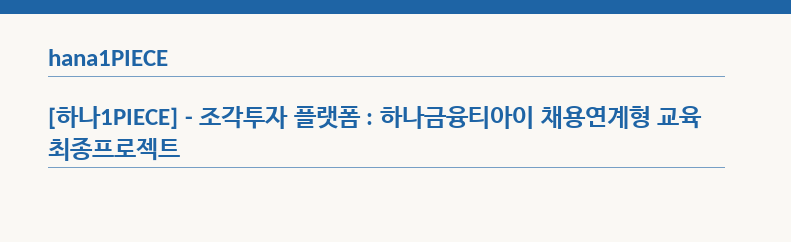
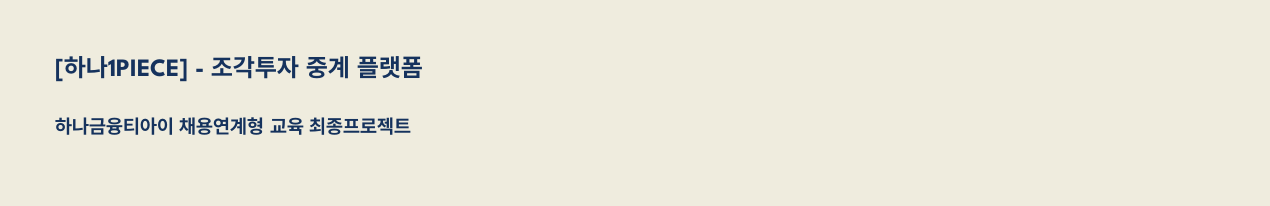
- hana1PIECE
- [하나1PIECE] - 조각투자 플랫폼 : 하나금융티아이 채용연계형 교육 최종프로젝트
+ [하나1PIECE] - 조각투자 중계 플랫폼
+ 하나금융티아이 채용연계형 교육 최종프로젝트

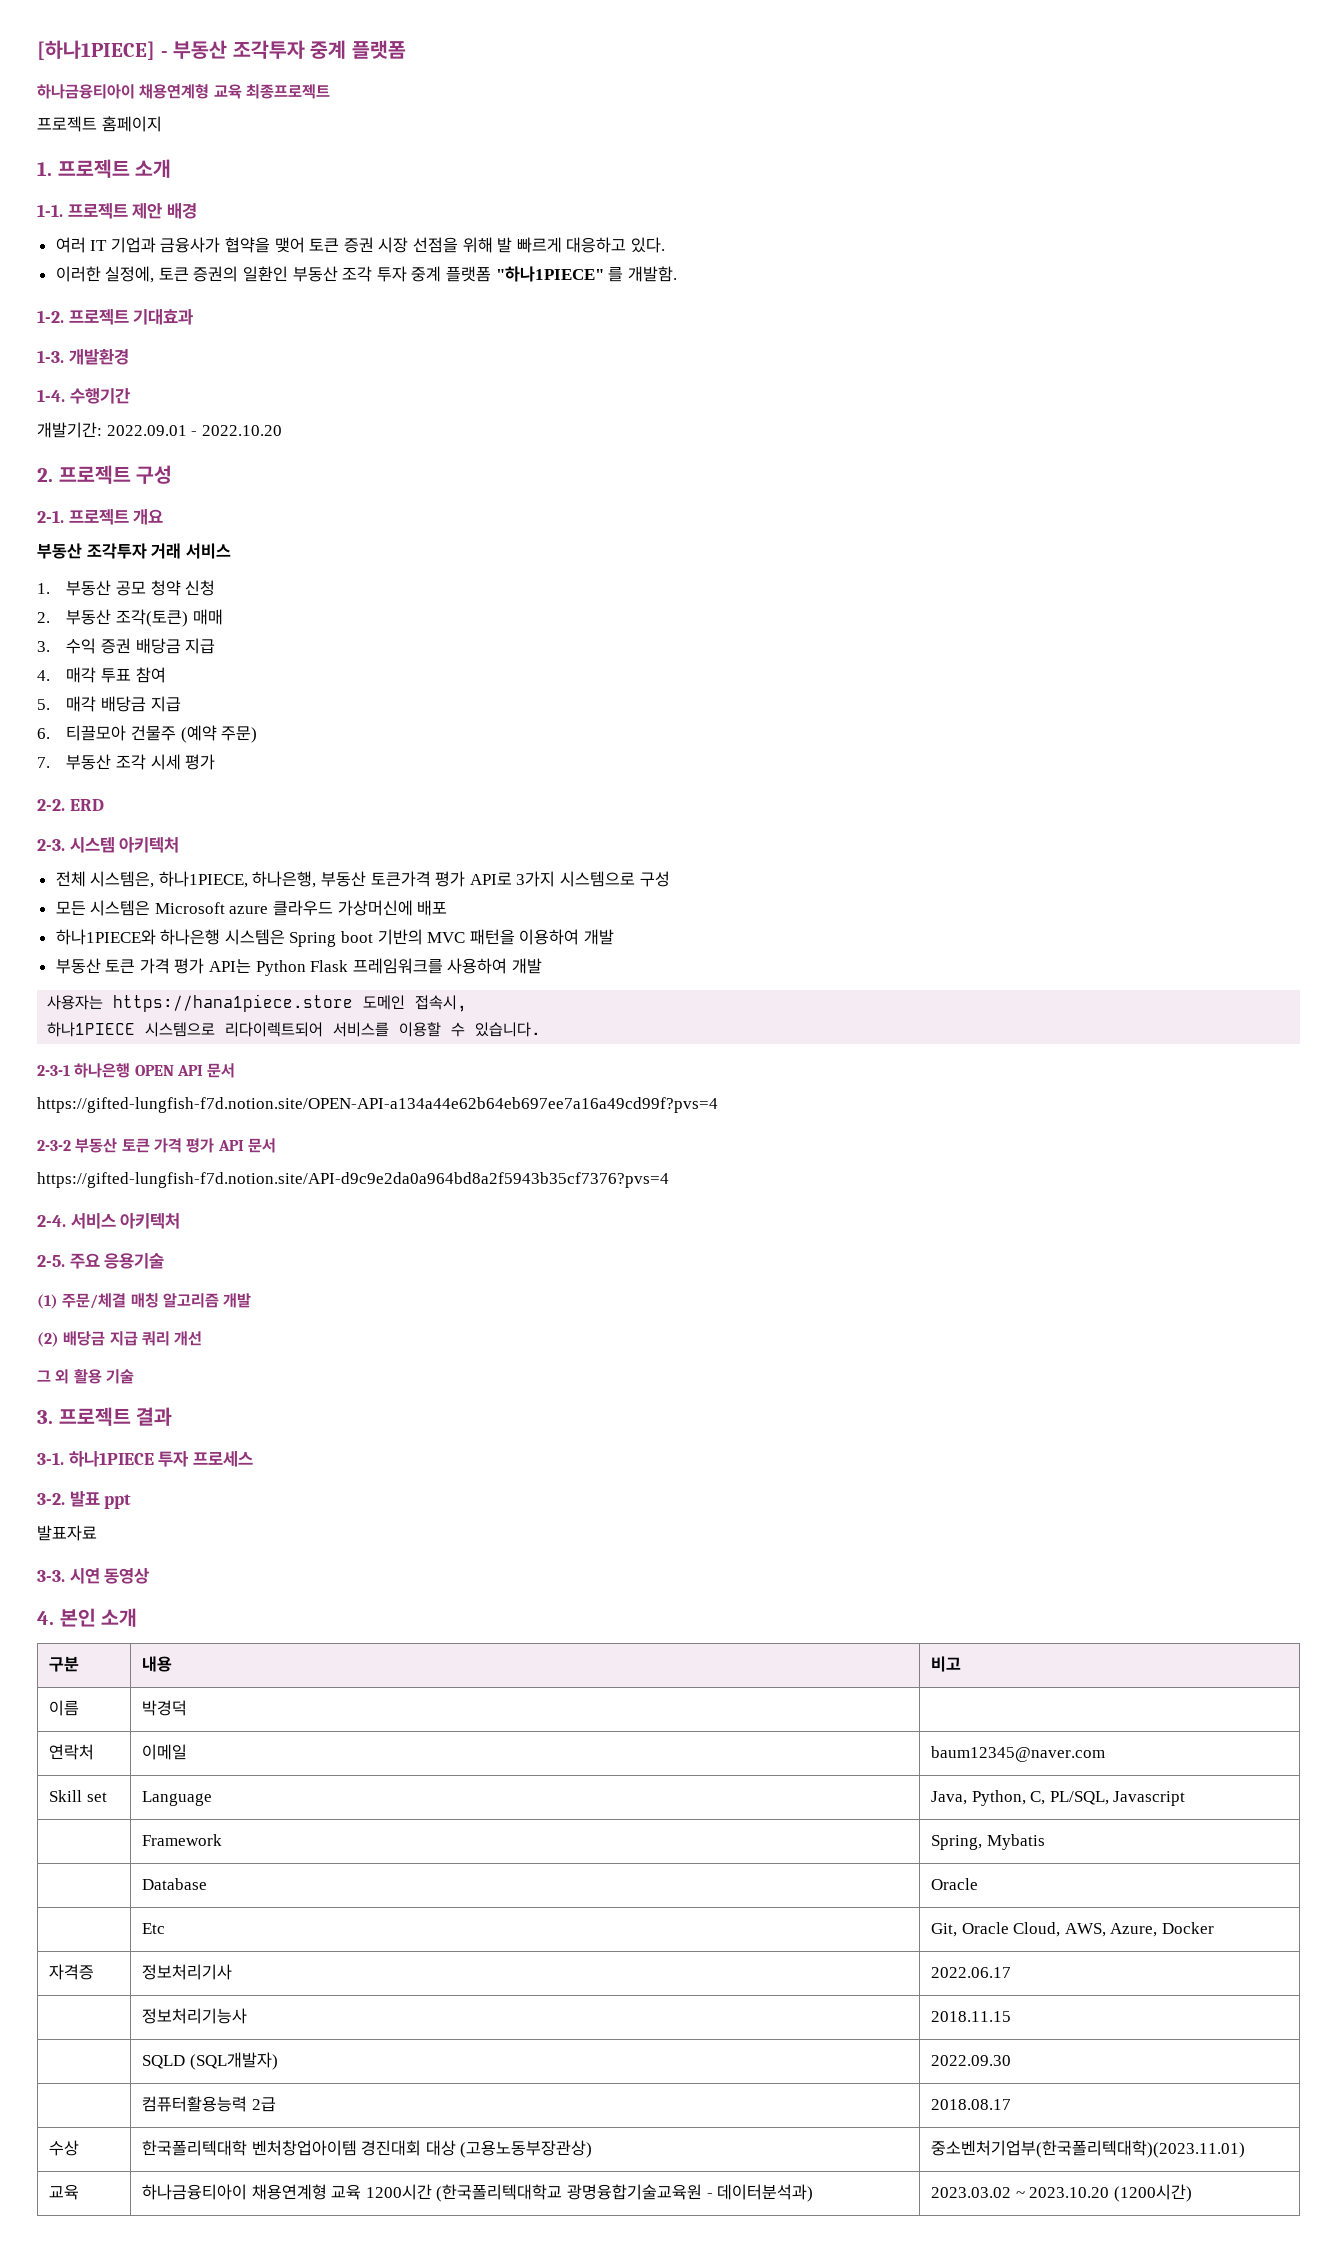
- [하나1PIECE] - 조각투자 중계 플랫폼
+ [하나1PIECE] - 부동산 조각투자 중계 플랫폼
+ 프로젝트 홈페이지
+ 1. 프로젝트 소개
+ 1-1. 프로젝트 제안 배경
+ 여러 IT 기업과 금융사가 협약을 맺어 토큰 증권 시장 선점을 위해 발 빠르게 대응하고 있다.
+ 이러한 실정에, 토큰 증권의 일환인 부동산 조각 투자 중계 플랫폼 "하나1PIECE" 를 개발함.
+ 1-2. 프로젝트 기대효과
+ 1-3. 개발환경
+ 1-4. 수행기간
+ 개발기간: 2022.09.01 - 2022.10.20
+ 2. 프로젝트 구성
+ 2-1. 프로젝트 개요
+ 부동산 조각투자 거래 서비스
+ 1. 부동산 공모 청약 신청
+ 2. 부동산 조각(토큰) 매매
+ 3. 수익 증권 배당금 지급
+ 4. 매각 투표 참여
+ 5. 매각 배당금 지급
+ 6. 티끌모아 건물주 (예약 주문)
+ 7. 부동산 조각 시세 평가
+ 2-2. ERD
+ 2-3. 시스템 아키텍처
+ 전체 시스템은, 하나1PIECE, 하나은행, 부동산 토큰가격 평가 API로 3가지 시스템으로 구성
+ 모든 시스템은 Microsoft azure 클라우드 가상머신에 배포
+ 하나1PIECE와 하나은행 시스템은 Spring boot 기반의 MVC 패턴을 이용하여 개발
+ 부동산 토큰 가격 평가 API는 Python Flask 프레임워크를 사용하여 개발
+ 사용자는 https://hana1piece.store 도메인 접속시,
+ 하나1PIECE 시스템으로 리다이렉트되어 서비스를 이용할 수 있습니다.
+ 2-3-1 하나은행 OPEN API 문서
+ https://gifted-lungfish-f7d.notion.site/OPEN-API-a134a44e62b64eb697ee7a16a49cd99f?pvs=4
+ 2-3-2 부동산 토큰 가격 평가 API 문서
+ https://gifted-lungfish-f7d.notion.site/API-d9c9e2da0a964bd8a2f5943b35cf7376?pvs=4
+ 2-4. 서비스 아키텍처
+ 2-5. 주요 응용기술
+ (1) 주문/체결 매칭 알고리즘 개발
+ (2) 배당금 지급 쿼리 개선
+ 그 외 활용 기술
+ 3. 프로젝트 결과
+ 3-1. 하나1PIECE 투자 프로세스
+ 3-2. 발표 ppt
+ 발표자료
+ 3-3. 시연 동영상
+ 4. 본인 소개
+ 구분 | 내용 | 비고
+ 이름 | 박경덕 |
+ 연락처 | 이메일 | baum12345@naver.com
+ Skill set | Language | Java, Python, C, PL/SQL, Javascript
+ | Framework | Spring, Mybatis
+ | Database | Oracle
+ | Etc | Git, Oracle Cloud, AWS, Azure, Docker
+ 자격증 | 정보처리기사 | 2022.06.17
+ | 정보처리기능사 | 2018.11.15
+ | SQLD (SQL개발자) | 2022.09.30
+ | 컴퓨터활용능력 2급 | 2018.08.17
+ 수상 | 한국폴리텍대학 벤처창업아이템 경진대회 대상 (고용노동부장관상) | 중소벤처기업부(한국폴리텍대학)(2023.11.01)
+ 교육 | 하나금융티아이 채용연계형 교육 1200시간 (한국폴리텍대학교 광명융합기술교육원 - 데이터분석과) | 2023.03.02 ~ 2023.10.20 (1200시간)

